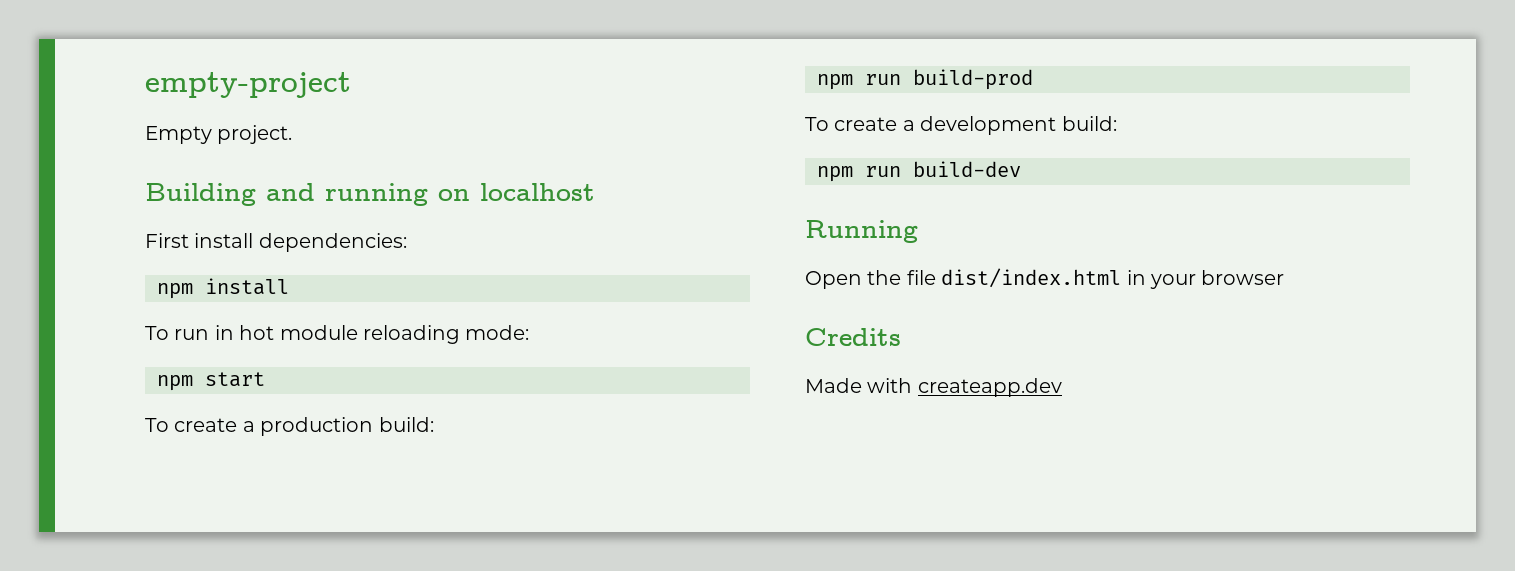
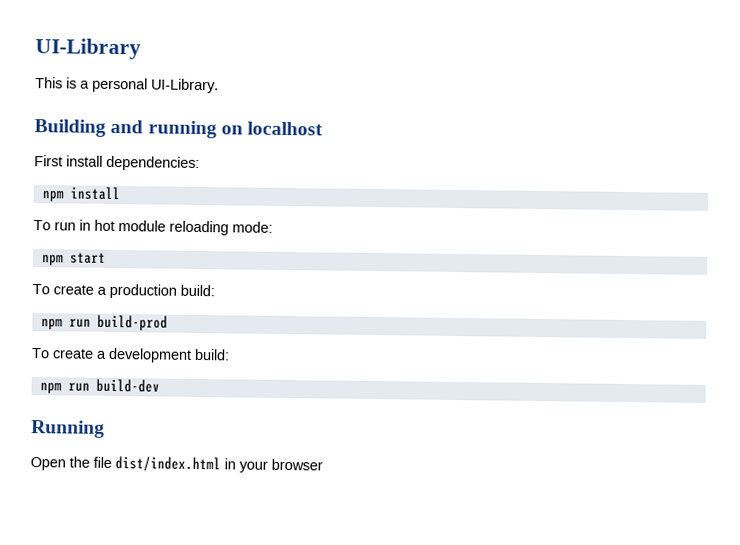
- empty-project
- Empty project.
+ UI-Library
+ This is a personal UI-Library.
- Credits
- Made with createapp.dev

